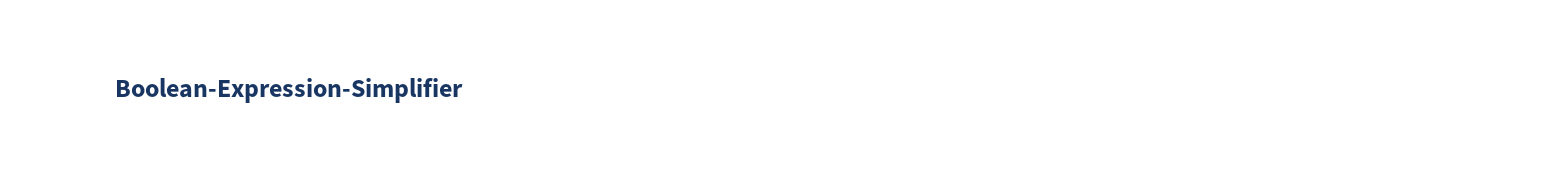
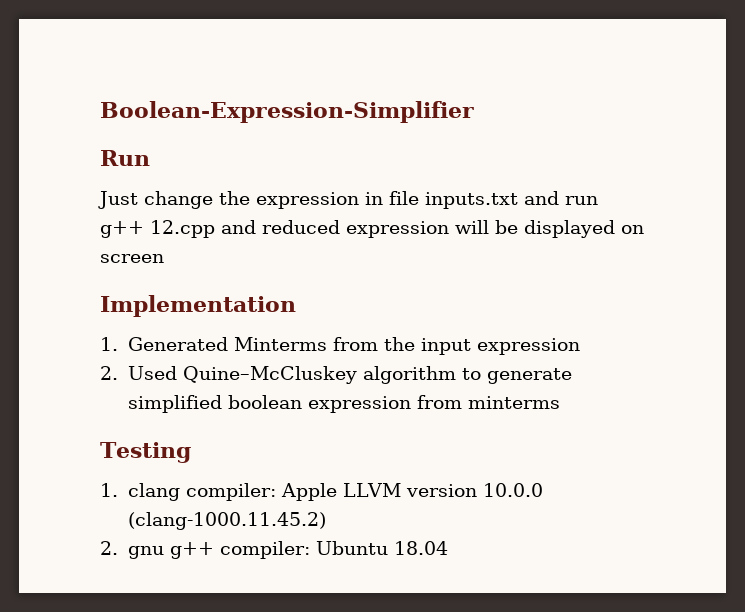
+ Run
+ Just change the expression in file inputs.txt and run g++ 12.cpp and reduced expression will be displayed on screen
+ Implementation
+ 1. Generated Minterms from the input expression
+ 2. Used Quine–McCluskey algorithm to generate simplified boolean expression from minterms
+ Testing
+ 1. clang compiler: Apple LLVM version 10.0.0 (clang-1000.11.45.2)
+ 2. gnu g++ compiler: Ubuntu 18.04

